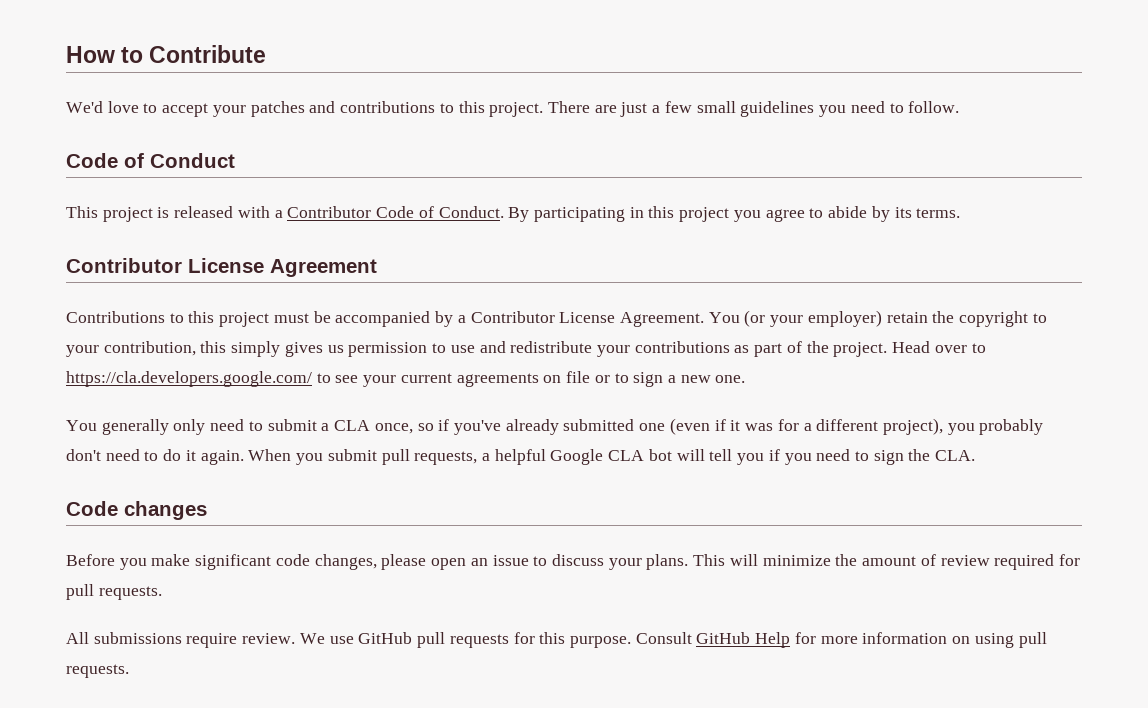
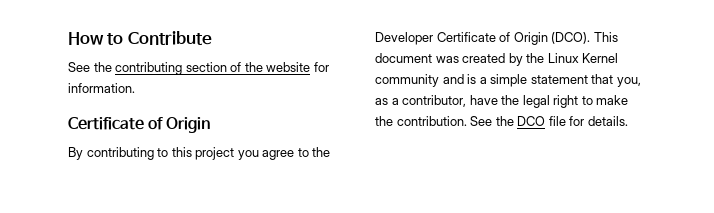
- We'd love to accept your patches and contributions to this project. There are just a few small guidelines you need to follow.
- Code of Conduct
- This project is released with a Contributor Code of Conduct. By participating in this project you agree to abide by its terms.
- Contributor License Agreement
- Contributions to this project must be accompanied by a Contributor License Agreement. You (or your employer) retain the copyright to your contribution, this simply gives us permission to use and redistribute your contributions as part of the project. Head over to https://cla.developers.google.com/ to see your current agreements on file or to sign a new one.
- You generally only need to submit a CLA once, so if you've already submitted one (even if it was for a different project), you probably don't need to do it again. When you submit pull requests, a helpful Google CLA bot will tell you if you need to sign the CLA.
- Code changes
- Before you make significant code changes, please open an issue to discuss your plans. This will minimize the amount of review required for pull requests.
- All submissions require review. We use GitHub pull requests for this purpose. Consult GitHub Help for more information on using pull requests.
+ See the contributing section of the website for information.
+ Certificate of Origin
+ By contributing to this project you agree to the Developer Certificate of Origin (DCO). This document was created by the Linux Kernel community and is a simple statement that you, as a contributor, have the legal right to make the contribution. See the DCO file for details.

